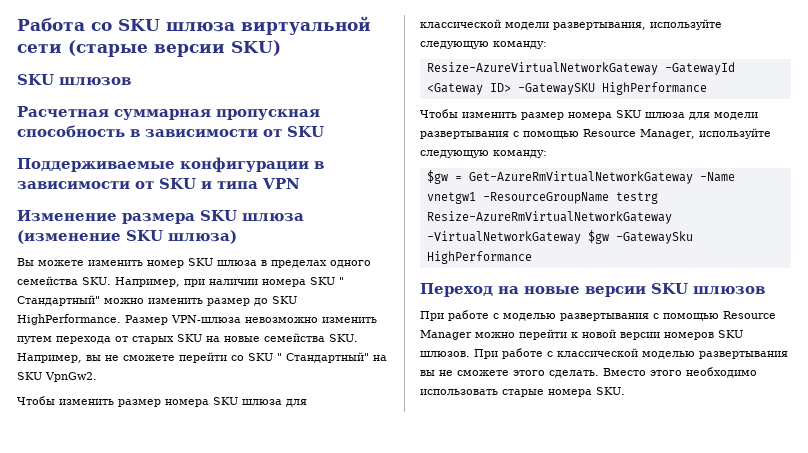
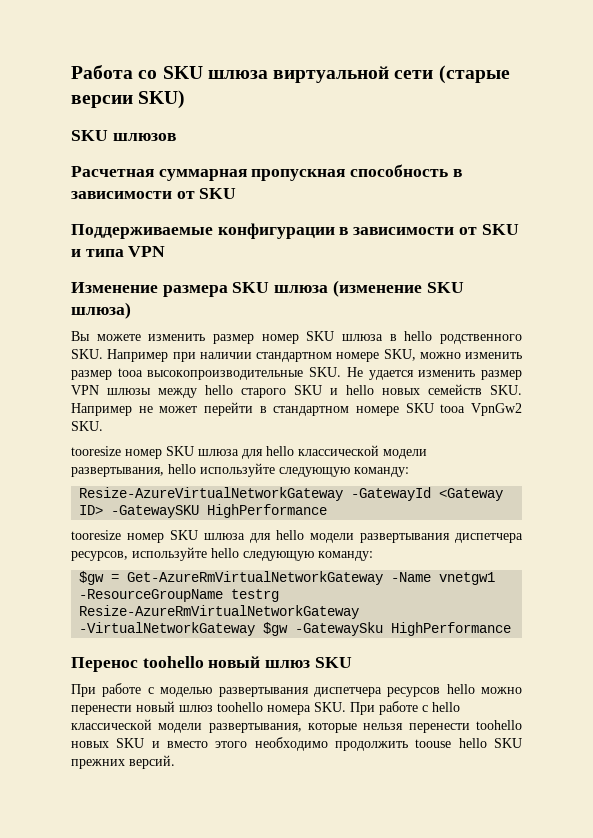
- Вы можете изменить номер SKU шлюза в пределах одного семейства SKU. Например, при наличии номера SKU " Стандартный" можно изменить размер до SKU HighPerformance. Размер VPN-шлюза невозможно изменить путем перехода от старых SKU на новые семейства SKU. Например, вы не сможете перейти со SKU " Стандартный" на SKU VpnGw2.
- Чтобы изменить размер номера SKU шлюза для классической модели развертывания, используйте следующую команду:
+ Вы можете изменить размер номер SKU шлюза в hello родственного SKU. Например при наличии стандартном номере SKU, можно изменить размер tooa высокопроизводительные SKU. Не удается изменить размер VPN шлюзы между hello старого SKU и hello новых семейств SKU. Например не может перейти в стандартном номере SKU tooa VpnGw2 SKU.
+ tooresize номер SKU шлюза для hello классической модели развертывания, hello используйте следующую команду:
- Чтобы изменить размер номера SKU шлюза для модели развертывания с помощью Resource Manager, используйте следующую команду:
+ tooresize номер SKU шлюза для hello модели развертывания диспетчера ресурсов, используйте hello следующую команду:
- Переход на новые версии SKU шлюзов
+ Перенос toohello новый шлюз SKU
- При работе с моделью развертывания с помощью Resource Manager можно перейти к новой версии номеров SKU шлюзов. При работе с классической моделью развертывания вы не сможете этого сделать. Вместо этого необходимо использовать старые номера SKU.
+ При работе с моделью развертывания диспетчера ресурсов hello можно перенести новый шлюз toohello номера SKU. При работе с hello классической модели развертывания, которые нельзя перенести toohello новых SKU и вместо этого необходимо продолжить toouse hello SKU прежних версий.

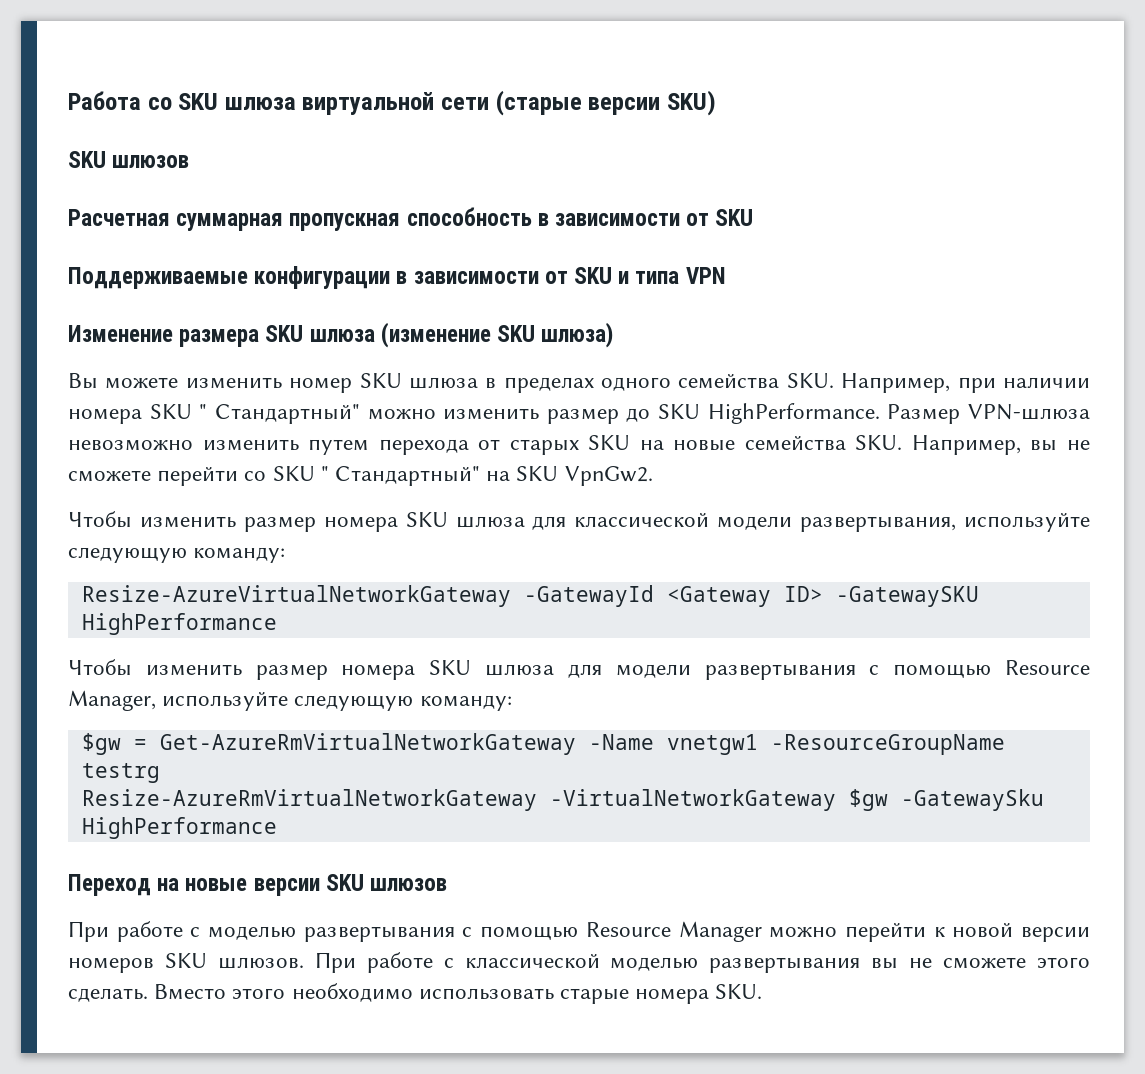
- Вы можете изменить размер номер SKU шлюза в hello родственного SKU. Например при наличии стандартном номере SKU, можно изменить размер tooa высокопроизводительные SKU. Не удается изменить размер VPN шлюзы между hello старого SKU и hello новых семейств SKU. Например не может перейти в стандартном номере SKU tooa VpnGw2 SKU.
- tooresize номер SKU шлюза для hello классической модели развертывания, hello используйте следующую команду:
+ Вы можете изменить номер SKU шлюза в пределах одного семейства SKU. Например, при наличии номера SKU " Стандартный" можно изменить размер до SKU HighPerformance. Размер VPN-шлюза невозможно изменить путем перехода от старых SKU на новые семейства SKU. Например, вы не сможете перейти со SKU " Стандартный" на SKU VpnGw2.
+ Чтобы изменить размер номера SKU шлюза для классической модели развертывания, используйте следующую команду:
- tooresize номер SKU шлюза для hello модели развертывания диспетчера ресурсов, используйте hello следующую команду:
+ Чтобы изменить размер номера SKU шлюза для модели развертывания с помощью Resource Manager, используйте следующую команду:
- Перенос toohello новый шлюз SKU
+ Переход на новые версии SKU шлюзов
- При работе с моделью развертывания диспетчера ресурсов hello можно перенести новый шлюз toohello номера SKU. При работе с hello классической модели развертывания, которые нельзя перенести toohello новых SKU и вместо этого необходимо продолжить toouse hello SKU прежних версий.
+ При работе с моделью развертывания с помощью Resource Manager можно перейти к новой версии номеров SKU шлюзов. При работе с классической моделью развертывания вы не сможете этого сделать. Вместо этого необходимо использовать старые номера SKU.

